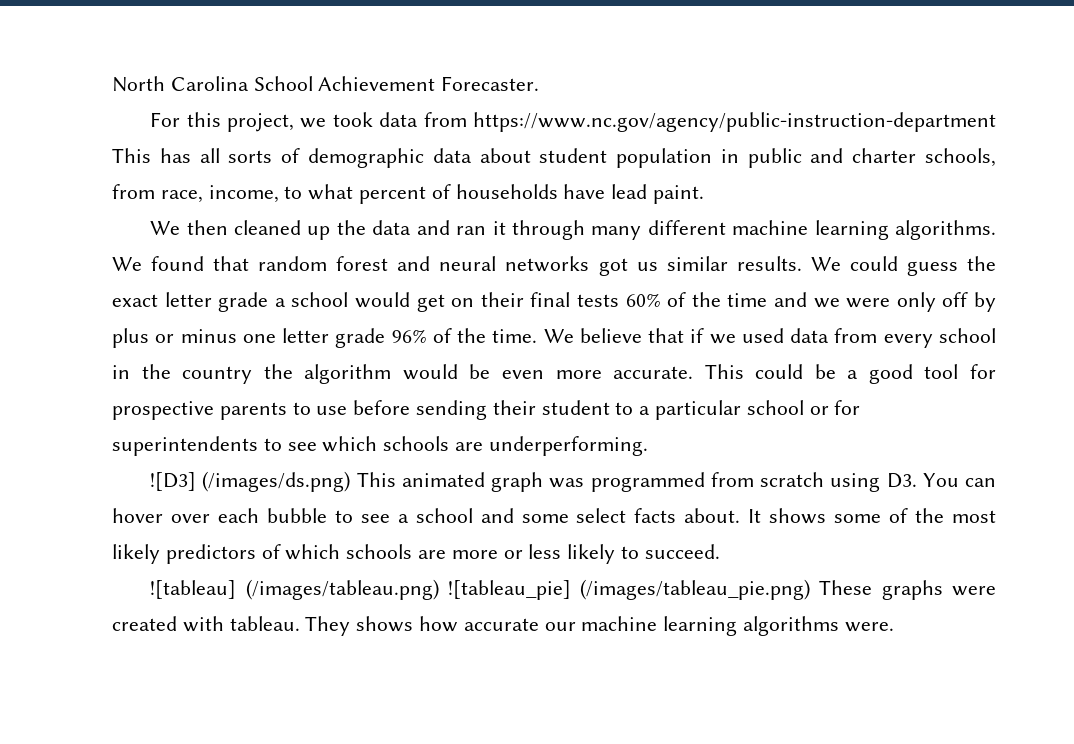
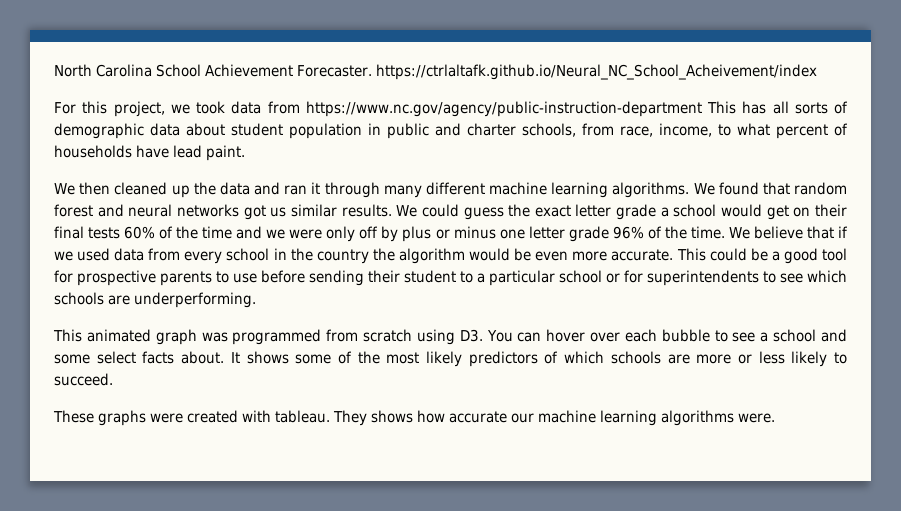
- North Carolina School Achievement Forecaster.
+ North Carolina School Achievement Forecaster. https://ctrlaltafk.github.io/Neural_NC_School_Acheivement/index
- ![D3] (/images/ds.png) This animated graph was programmed from scratch using D3. You can hover over each bubble to see a school and some select facts about.
+ This animated graph was programmed from scratch using D3. You can hover over each bubble to see a school and some select facts about.
- ![tableau] (/images/tableau.png) ![tableau_pie] (/images/tableau_pie.png) These graphs were created with tableau.
+ These graphs were created with tableau.

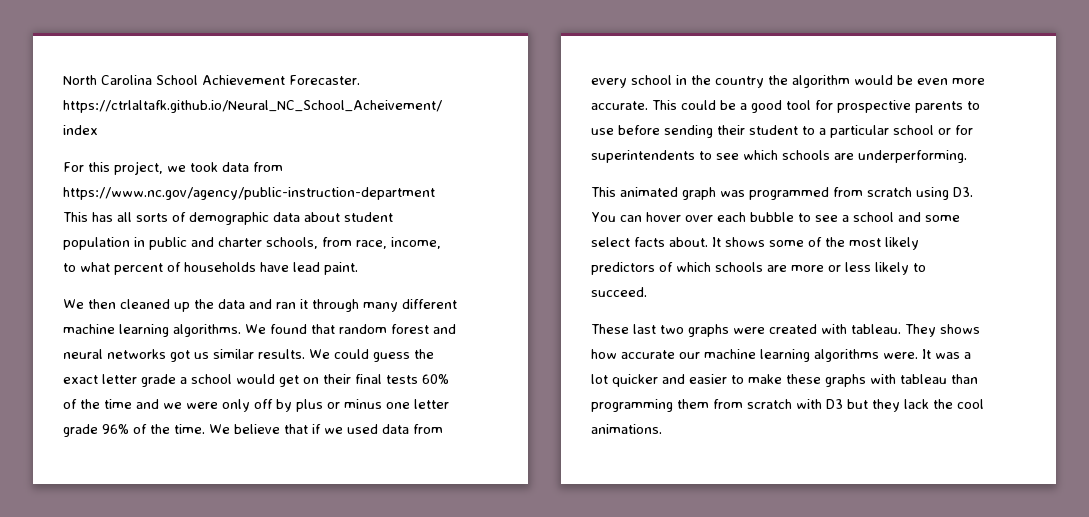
- These graphs were created with tableau.
+ These last two graphs were created with tableau.
+ It was a lot quicker and easier to make these graphs with tableau than programming them from scratch with D3 but they lack the cool animations.

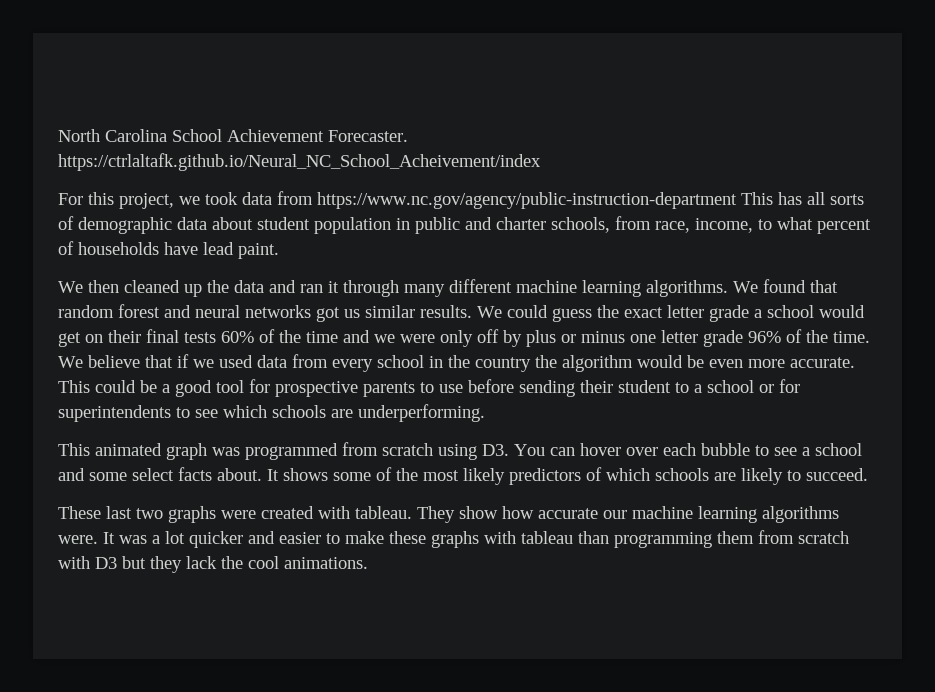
- This could be a good tool for prospective parents to use before sending their student to a particular school or for superintendents to see which schools are underperforming.
+ This could be a good tool for prospective parents to use before sending their student to a school or for superintendents to see which schools are underperforming.
- It shows some of the most likely predictors of which schools are more or less likely to succeed.
+ It shows some of the most likely predictors of which schools are likely to succeed.
- They shows how accurate our machine learning algorithms were.
+ They show how accurate our machine learning algorithms were.

